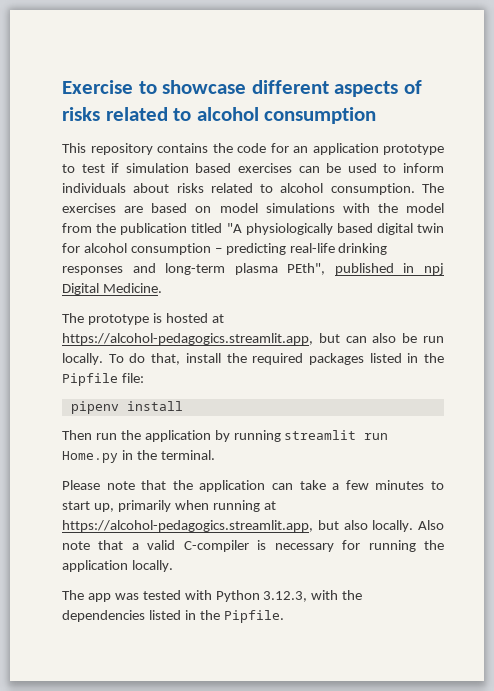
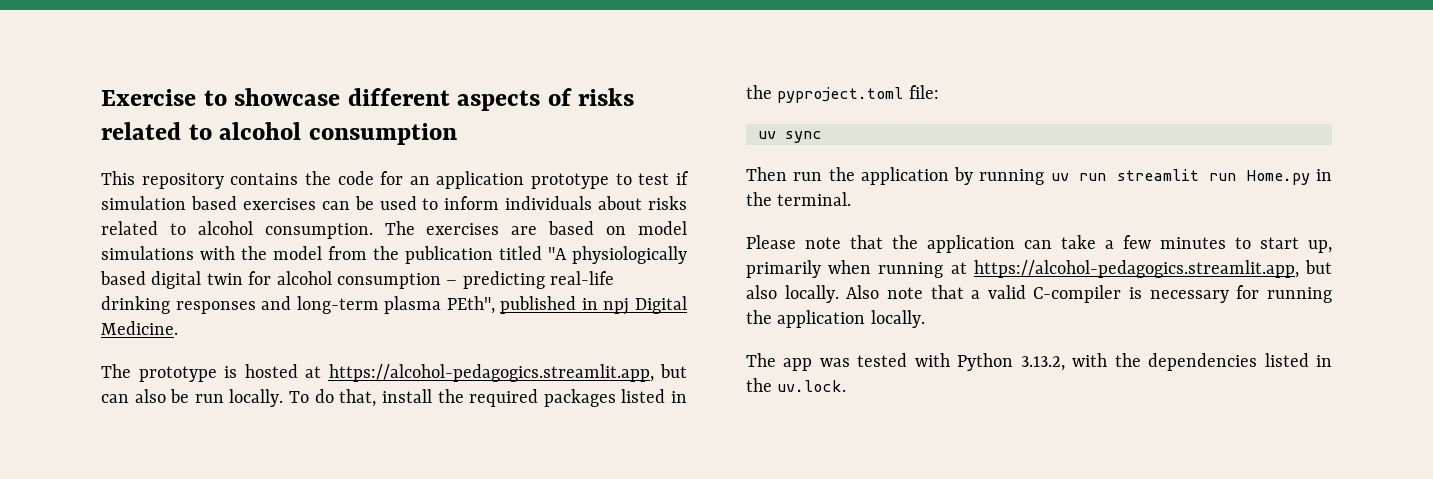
- To do that, install the required packages listed in the Pipfile file:
+ To do that, install the required packages listed in the pyproject.toml file:
- pipenv install
+ uv sync
- Then run the application by running streamlit run Home.py in the terminal.
+ Then run the application by running uv run streamlit run Home.py in the terminal.
- The app was tested with Python 3.12.3, with the dependencies listed in the Pipfile.
+ The app was tested with Python 3.13.2, with the dependencies listed in the uv.lock.

